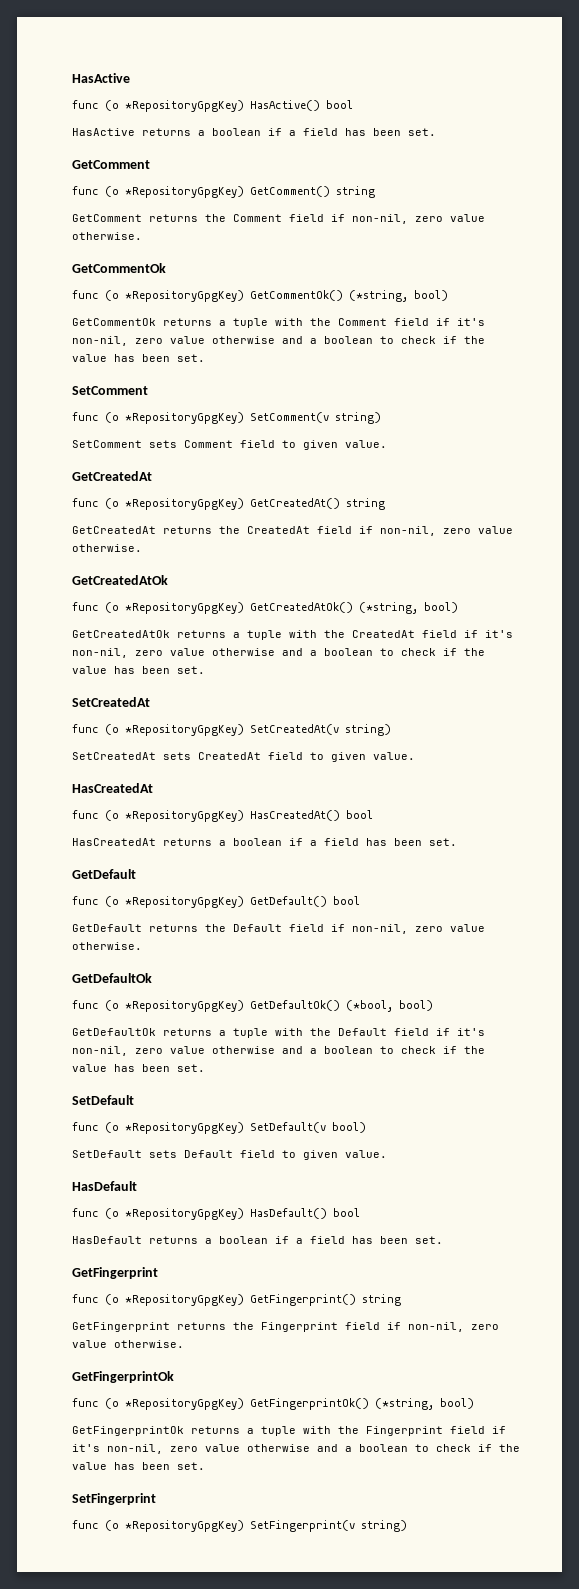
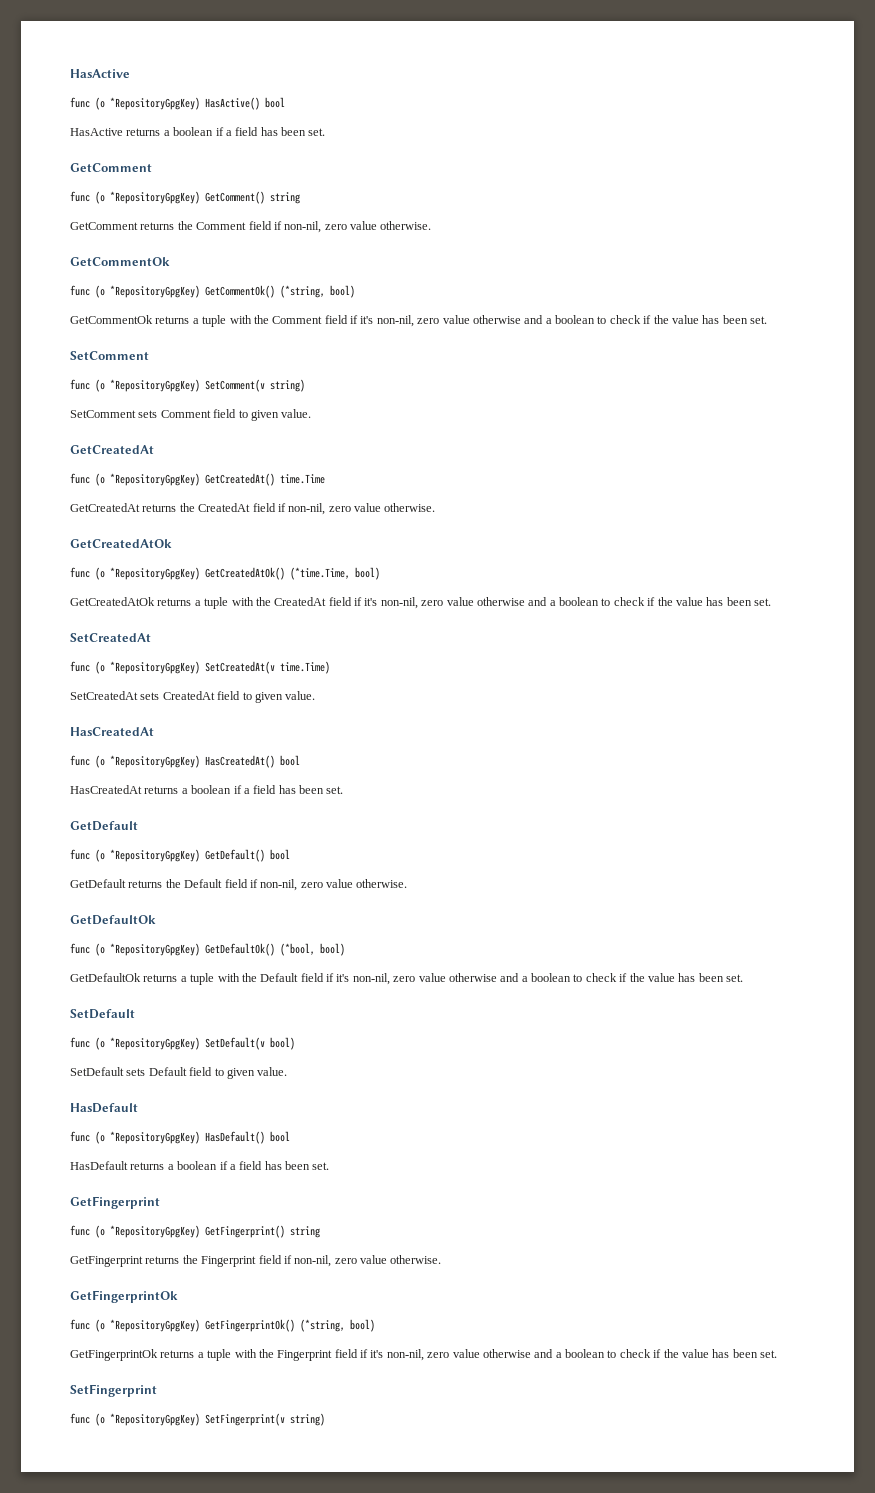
- func (o *RepositoryGpgKey) GetCreatedAt() string
+ func (o *RepositoryGpgKey) GetCreatedAt() time.Time
- func (o *RepositoryGpgKey) GetCreatedAtOk() (*string, bool)
+ func (o *RepositoryGpgKey) GetCreatedAtOk() (*time.Time, bool)
- func (o *RepositoryGpgKey) SetCreatedAt(v string)
+ func (o *RepositoryGpgKey) SetCreatedAt(v time.Time)

